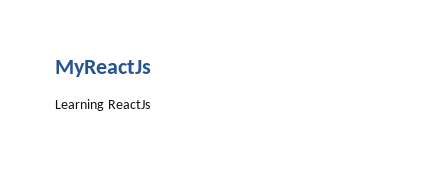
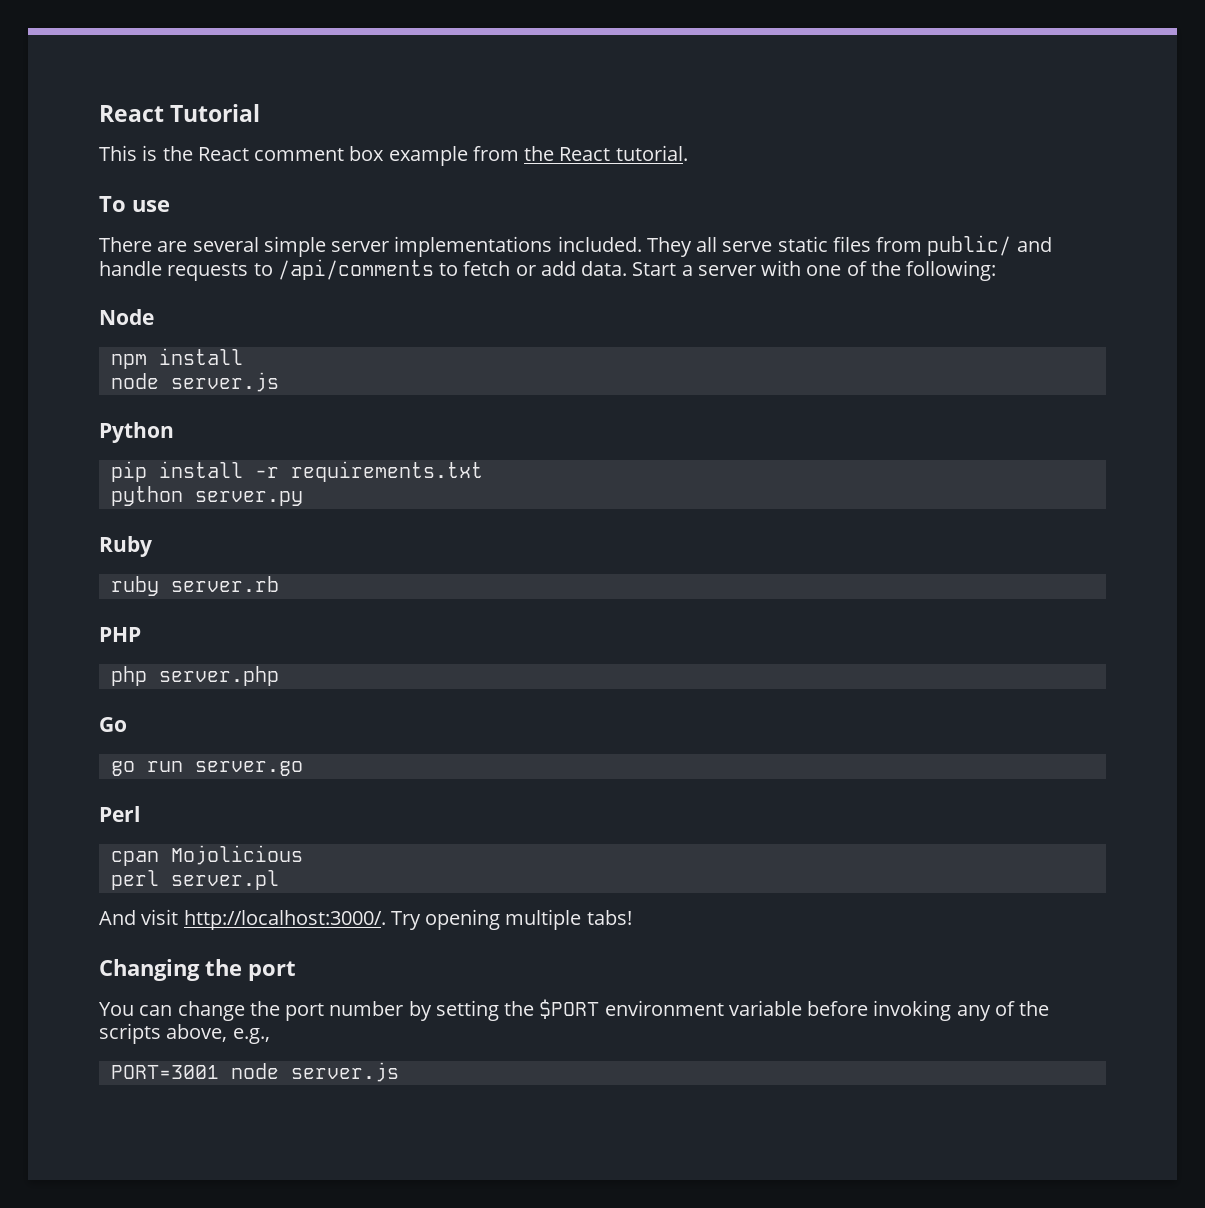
- MyReactJs
- Learning ReactJs
+ React Tutorial
+ This is the React comment box example from the React tutorial.
+ To use
+ There are several simple server implementations included. They all serve static files from public/ and handle requests to /api/comments to fetch or add data. Start a server with one of the following:
+ Node
+ npm install
+ node server.js
+ Python
+ pip install -r requirements.txt
+ python server.py
+ Ruby
+ ruby server.rb
+ PHP
+ php server.php
+ Go
+ go run server.go
+ Perl
+ cpan Mojolicious
+ perl server.pl
+ And visit http://localhost:3000/. Try opening multiple tabs!
+ Changing the port
+ You can change the port number by setting the $PORT environment variable before invoking any of the scripts above, e.g.,
+ PORT=3001 node server.js

